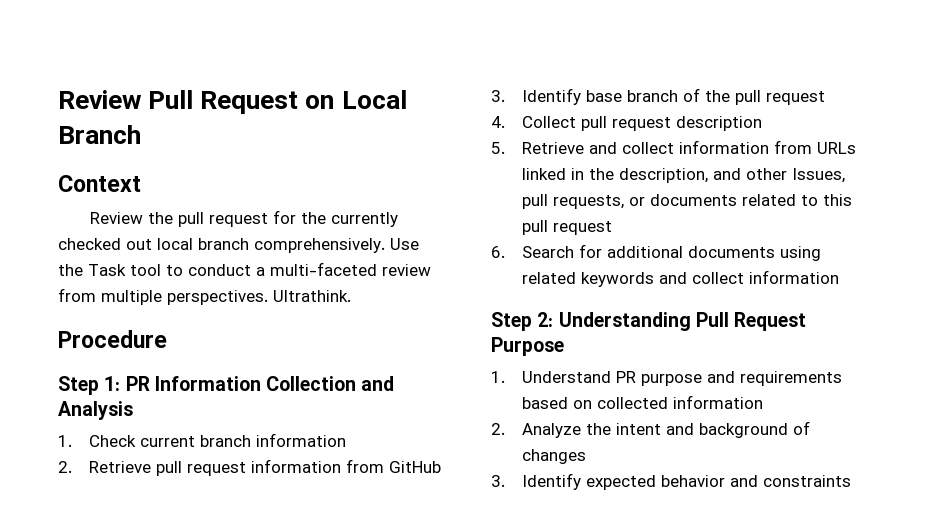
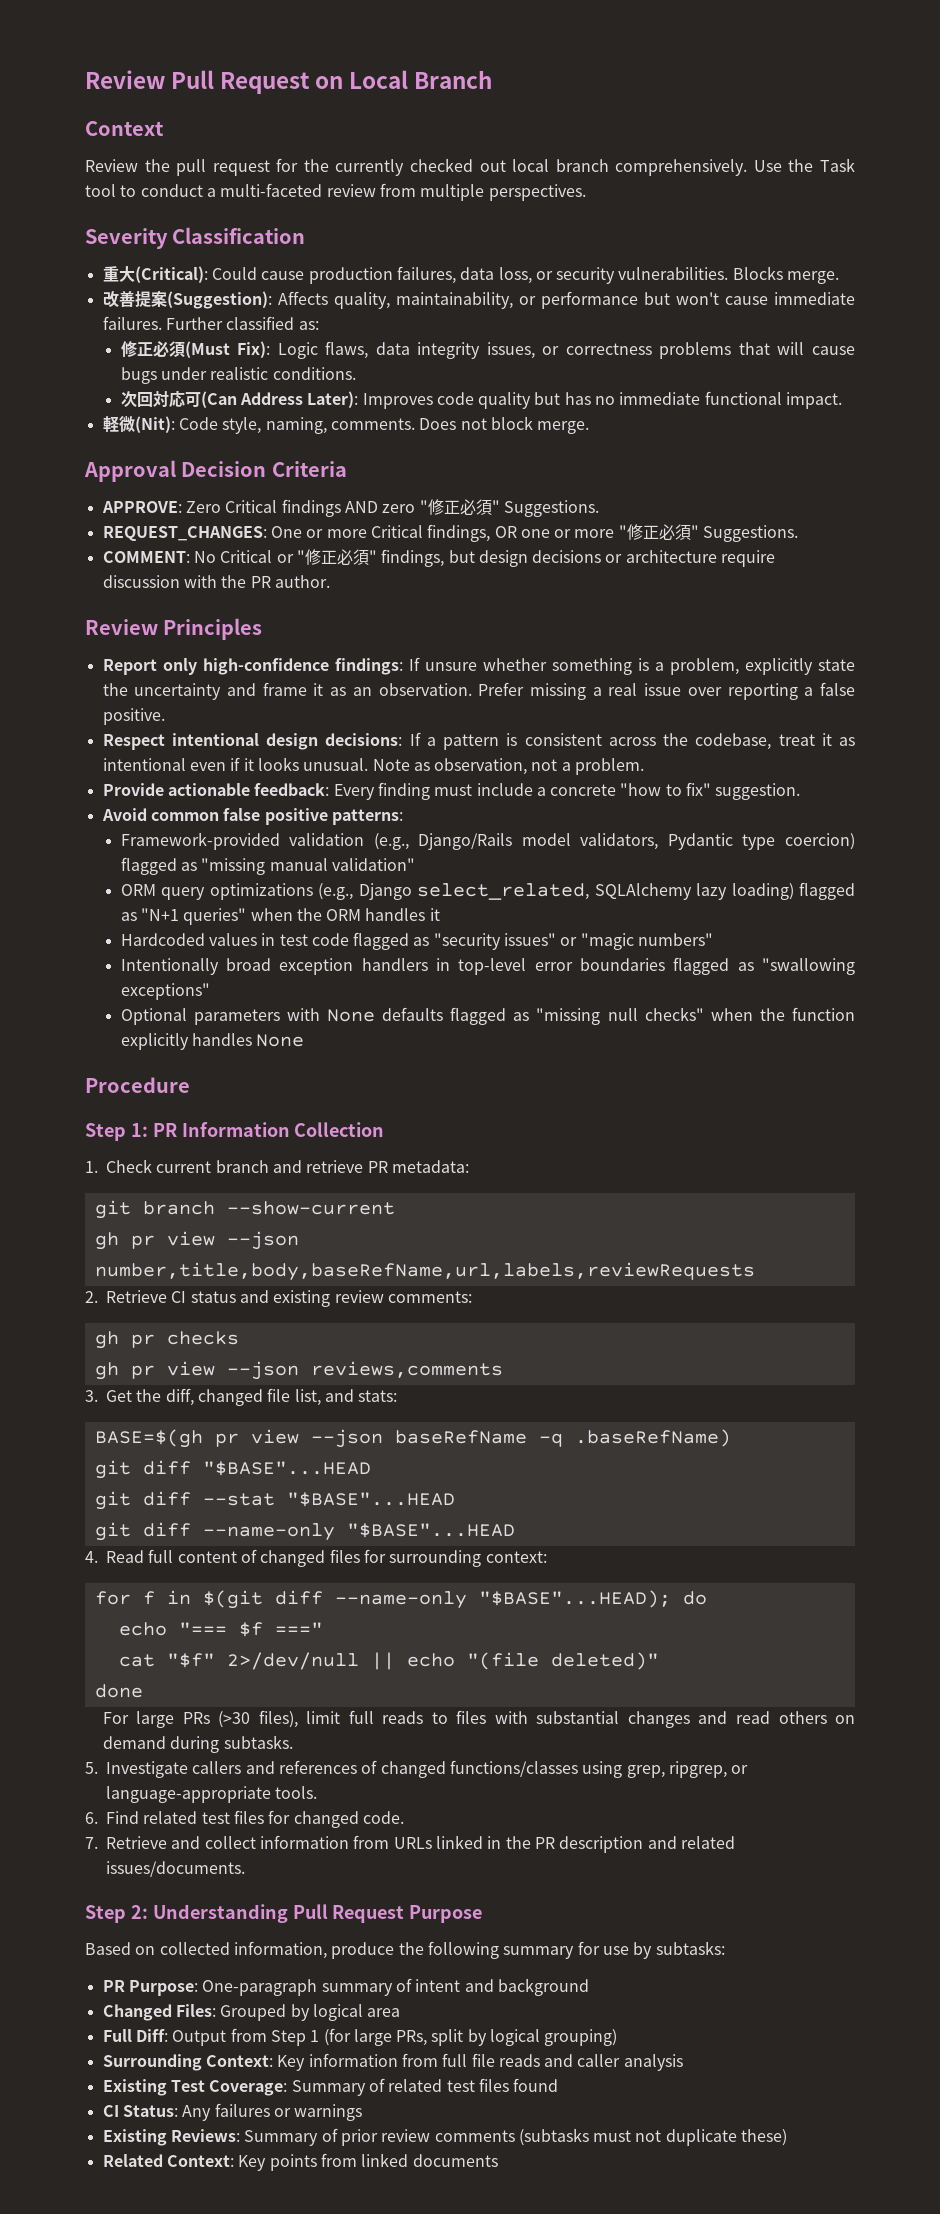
- Use the Task tool to conduct a multi-faceted review from multiple perspectives. Ultrathink.
+ Use the Task tool to conduct a multi-faceted review from multiple perspectives.
+ Severity Classification
+ 重大(Critical): Could cause production failures, data loss, or security vulnerabilities. Blocks merge.
+ 改善提案(Suggestion): Affects quality, maintainability, or performance but won't cause immediate failures. Further classified as:
+ 修正必須(Must Fix): Logic flaws, data integrity issues, or correctness problems that will cause bugs under realistic conditions.
+ 次回対応可(Can Address Later): Improves code quality but has no immediate functional impact.
+ 軽微(Nit): Code style, naming, comments. Does not block merge.
+ Approval Decision Criteria
+ APPROVE: Zero Critical findings AND zero "修正必須" Suggestions.
+ REQUEST_CHANGES: One or more Critical findings, OR one or more "修正必須" Suggestions.
+ COMMENT: No Critical or "修正必須" findings, but design decisions or architecture require discussion with the PR author.
+ Review Principles
+ Report only high-confidence findings: If unsure whether something is a problem, explicitly state the uncertainty and frame it as an observation. Prefer missing a real issue over reporting a false positive.
+ Respect intentional design decisions: If a pattern is consistent across the codebase, treat it as intentional even if it looks unusual. Note as observation, not a problem.
+ Provide actionable feedback: Every finding must include a concrete "how to fix" suggestion.
+ Avoid common false positive patterns:
+ Framework-provided validation (e.g., Django/Rails model validators, Pydantic type coercion) flagged as "missing manual validation"
+ ORM query optimizations (e.g., Django select_related, SQLAlchemy lazy loading) flagged as "N+1 queries" when the ORM handles it
+ Hardcoded values in test code flagged as "security issues" or "magic numbers"
+ Intentionally broad exception handlers in top-level error boundaries flagged as "swallowing exceptions"
+ Optional parameters with None defaults flagged as "missing null checks" when the function explicitly handles None
- Step 1: PR Information Collection and Analysis
+ Step 1: PR Information Collection
- 1. Check current branch information
- 2. Retrieve pull request information from GitHub
- 3. Identify base branch of the pull request
- 4. Collect pull request description
- 5. Retrieve and collect information from URLs linked in the description, and other Issues, pull requests, or documents related to this pull request
- 6. Search for additional documents using related keywords and collect information
+ 1. Check current branch and retrieve PR metadata:
+ git branch --show-current
+ gh pr view --json number,title,body,baseRefName,url,labels,reviewRequests
+ 2. Retrieve CI status and existing review comments:
+ gh pr checks
+ gh pr view --json reviews,comments
+ 3. Get the diff, changed file list, and stats:
+ BASE=$(gh pr view --json baseRefName -q .baseRefName)
+ git diff "$BASE"...HEAD
+ git diff --stat "$BASE"...HEAD
+ git diff --name-only "$BASE"...HEAD
+ 4. Read full content of changed files for surrounding context:
+ for f in $(git diff --name-only "$BASE"...HEAD); do
+ echo "=== $f ==="
+ cat "$f" 2>/dev/null || echo "(file deleted)"
+ done
+ For large PRs (>30 files), limit full reads to files with substantial changes and read others on demand during subtasks.
+ 5. Investigate callers and references of changed functions/classes using grep, ripgrep, or language-appropriate tools.
+ 6. Find related test files for changed code.
+ 7. Retrieve and collect information from URLs linked in the PR description and related issues/documents.
- 1. Understand PR purpose and requirements based on collected information
- 2. Analyze the intent and background of changes
- 3. Identify expected behavior and constraints
+ Based on collected information, produce the following summary for use by subtasks:
+ PR Purpose: One-paragraph summary of intent and background
+ Changed Files: Grouped by logical area
+ Full Diff: Output from Step 1 (for large PRs, split by logical grouping)
+ Surrounding Context: Key information from full file reads and caller analysis
+ Existing Test Coverage: Summary of related test files found
+ CI Status: Any failures or warnings
+ Existing Reviews: Summary of prior review comments (subtasks must not duplicate these)
+ Related Context: Key points from linked documents

